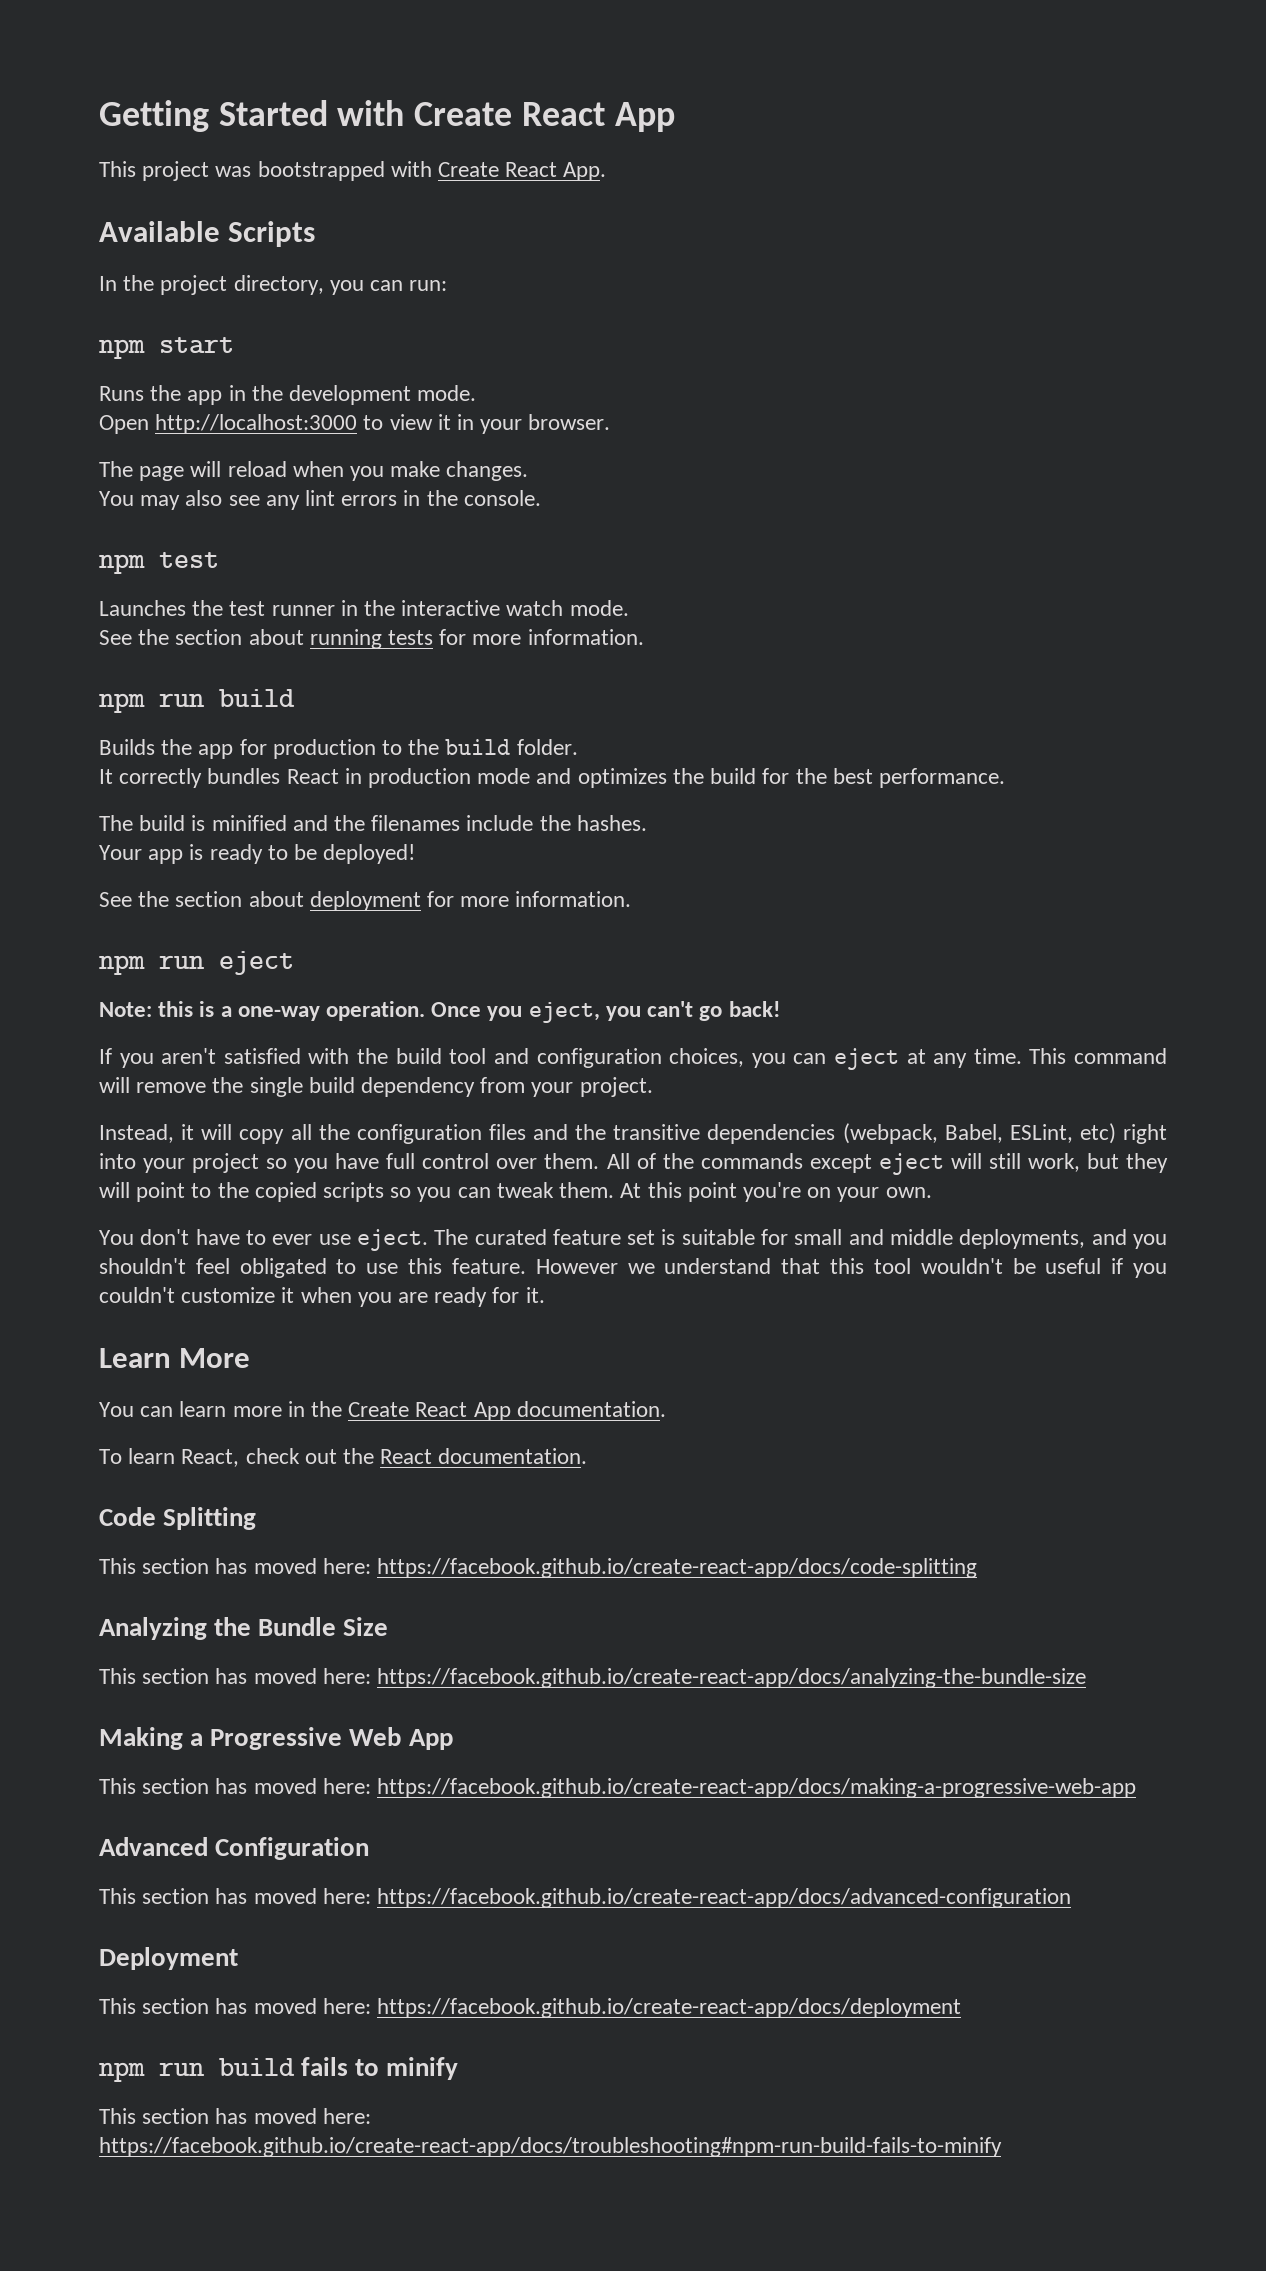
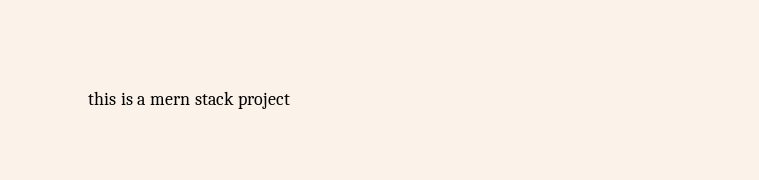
- Getting Started with Create React App
- This project was bootstrapped with Create React App.
- Available Scripts
- In the project directory, you can run:
- npm start
- Runs the app in the development mode.
- Open http://localhost:3000 to view it in your browser.
- The page will reload when you make changes.
- You may also see any lint errors in the console.
- npm test
- Launches the test runner in the interactive watch mode.
- See the section about running tests for more information.
- npm run build
- Builds the app for production to the build folder.
- It correctly bundles React in production mode and optimizes the build for the best performance.
- The build is minified and the filenames include the hashes.
- Your app is ready to be deployed!
- See the section about deployment for more information.
- npm run eject
- Note: this is a one-way operation. Once you eject, you can't go back!
- If you aren't satisfied with the build tool and configuration choices, you can eject at any time. This command will remove the single build dependency from your project.
- Instead, it will copy all the configuration files and the transitive dependencies (webpack, Babel, ESLint, etc) right into your project so you have full control over them. All of the commands except eject will still work, but they will point to the copied scripts so you can tweak them. At this point you're on your own.
- You don't have to ever use eject. The curated feature set is suitable for small and middle deployments, and you shouldn't feel obligated to use this feature. However we understand that this tool wouldn't be useful if you couldn't customize it when you are ready for it.
- Learn More
- You can learn more in the Create React App documentation.
- To learn React, check out the React documentation.
- Code Splitting
- This section has moved here: https://facebook.github.io/create-react-app/docs/code-splitting
- Analyzing the Bundle Size
- This section has moved here: https://facebook.github.io/create-react-app/docs/analyzing-the-bundle-size
- Making a Progressive Web App
- This section has moved here: https://facebook.github.io/create-react-app/docs/making-a-progressive-web-app
- Advanced Configuration
- This section has moved here: https://facebook.github.io/create-react-app/docs/advanced-configuration
- Deployment
- This section has moved here: https://facebook.github.io/create-react-app/docs/deployment
- npm run build fails to minify
- This section has moved here: https://facebook.github.io/create-react-app/docs/troubleshooting#npm-run-build-fails-to-minify
+ this is a mern stack project

